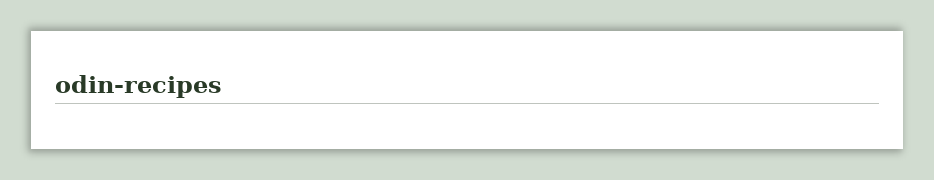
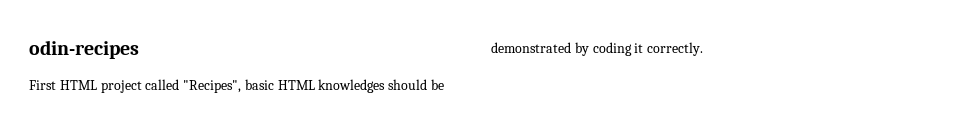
+ First HTML project called "Recipes", basic HTML knowledges should be demonstrated by coding it correctly.

